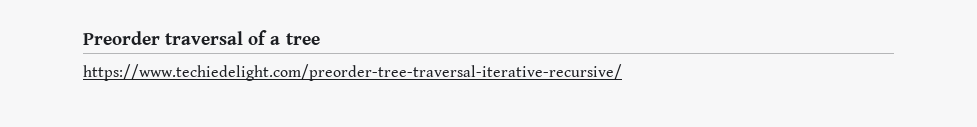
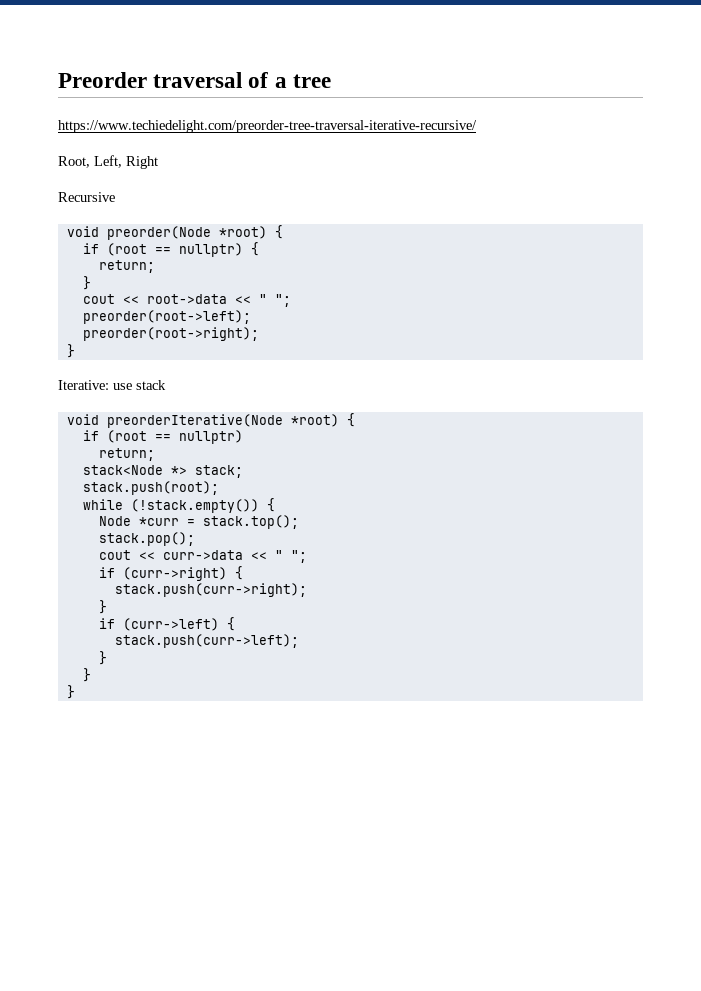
+ Root, Left, Right
+ Recursive
+ void preorder(Node *root) {
+ if (root == nullptr) {
+ return;
+ }
+ cout << root->data << " ";
+ preorder(root->left);
+ preorder(root->right);
+ }
+ Iterative: use stack
+ void preorderIterative(Node *root) {
+ if (root == nullptr)
+ return;
+ stack<Node *> stack;
+ stack.push(root);
+ while (!stack.empty()) {
+ Node *curr = stack.top();
+ stack.pop();
+ cout << curr->data << " ";
+ if (curr->right) {
+ stack.push(curr->right);
+ }
+ if (curr->left) {
+ stack.push(curr->left);
+ }
+ }
+ }

